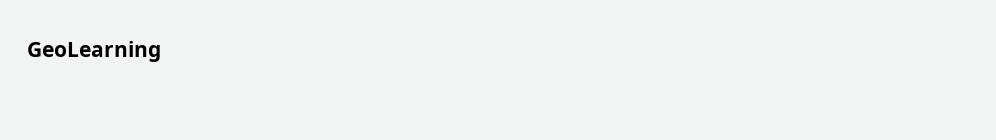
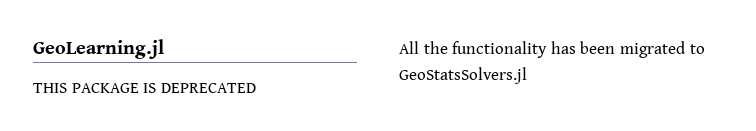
- GeoLearning
+ GeoLearning.jl
+ THIS PACKAGE IS DEPRECATED
+ All the functionality has been migrated to GeoStatsSolvers.jl

